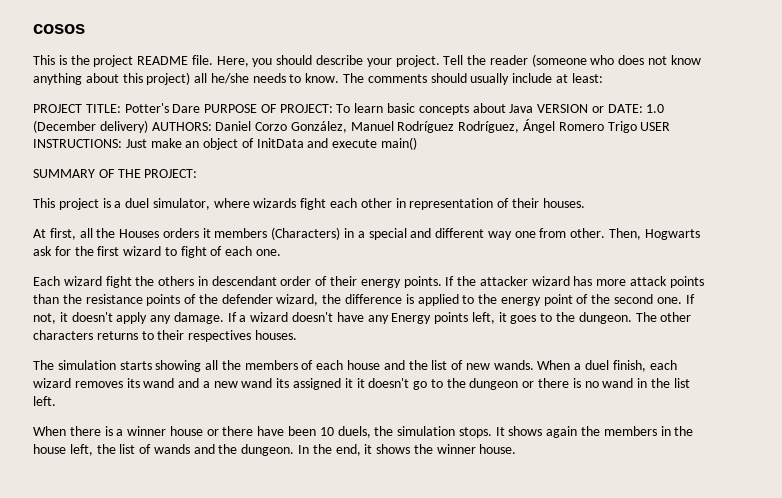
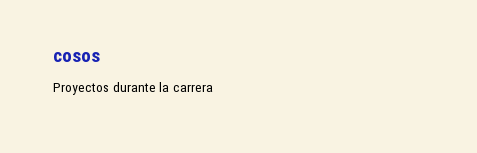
- This is the project README file. Here, you should describe your project. Tell the reader (someone who does not know anything about this project) all he/she needs to know. The comments should usually include at least:
- PROJECT TITLE: Potter's Dare PURPOSE OF PROJECT: To learn basic concepts about Java VERSION or DATE: 1.0 (December delivery) AUTHORS: Daniel Corzo González, Manuel Rodríguez Rodríguez, Ángel Romero Trigo USER INSTRUCTIONS: Just make an object of InitData and execute main()
- SUMMARY OF THE PROJECT:
- This project is a duel simulator, where wizards fight each other in representation of their houses.
- At first, all the Houses orders it members (Characters) in a special and different way one from other. Then, Hogwarts ask for the first wizard to fight of each one.
- Each wizard fight the others in descendant order of their energy points. If the attacker wizard has more attack points than the resistance points of the defender wizard, the difference is applied to the energy point of the second one. If not, it doesn't apply any damage. If a wizard doesn't have any Energy points left, it goes to the dungeon. The other characters returns to their respectives houses.
- The simulation starts showing all the members of each house and the list of new wands. When a duel finish, each wizard removes its wand and a new wand its assigned it it doesn't go to the dungeon or there is no wand in the list left.
- When there is a winner house or there have been 10 duels, the simulation stops. It shows again the members in the house left, the list of wands and the dungeon. In the end, it shows the winner house.
+ Proyectos durante la carrera

